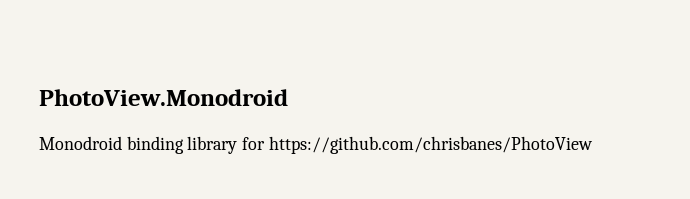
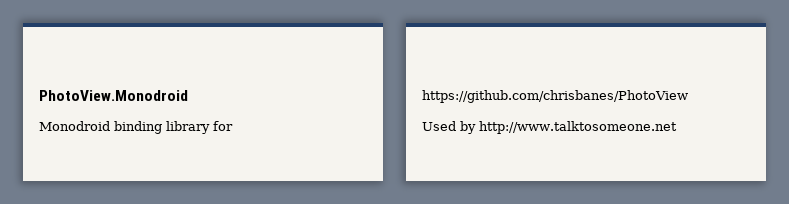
+ Used by http://www.talktosomeone.net

